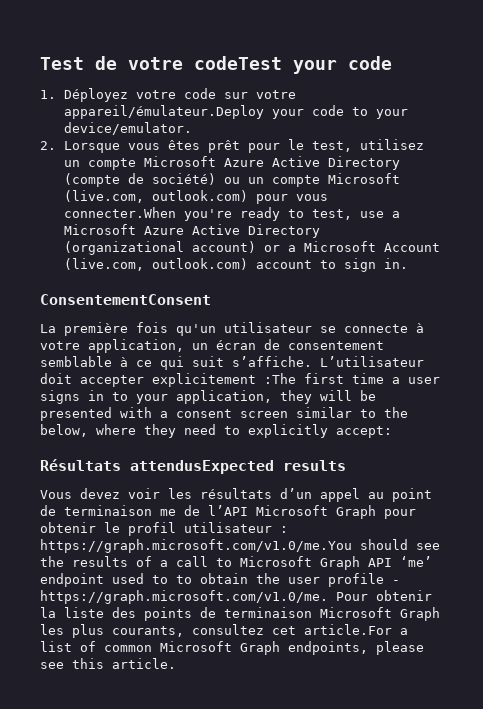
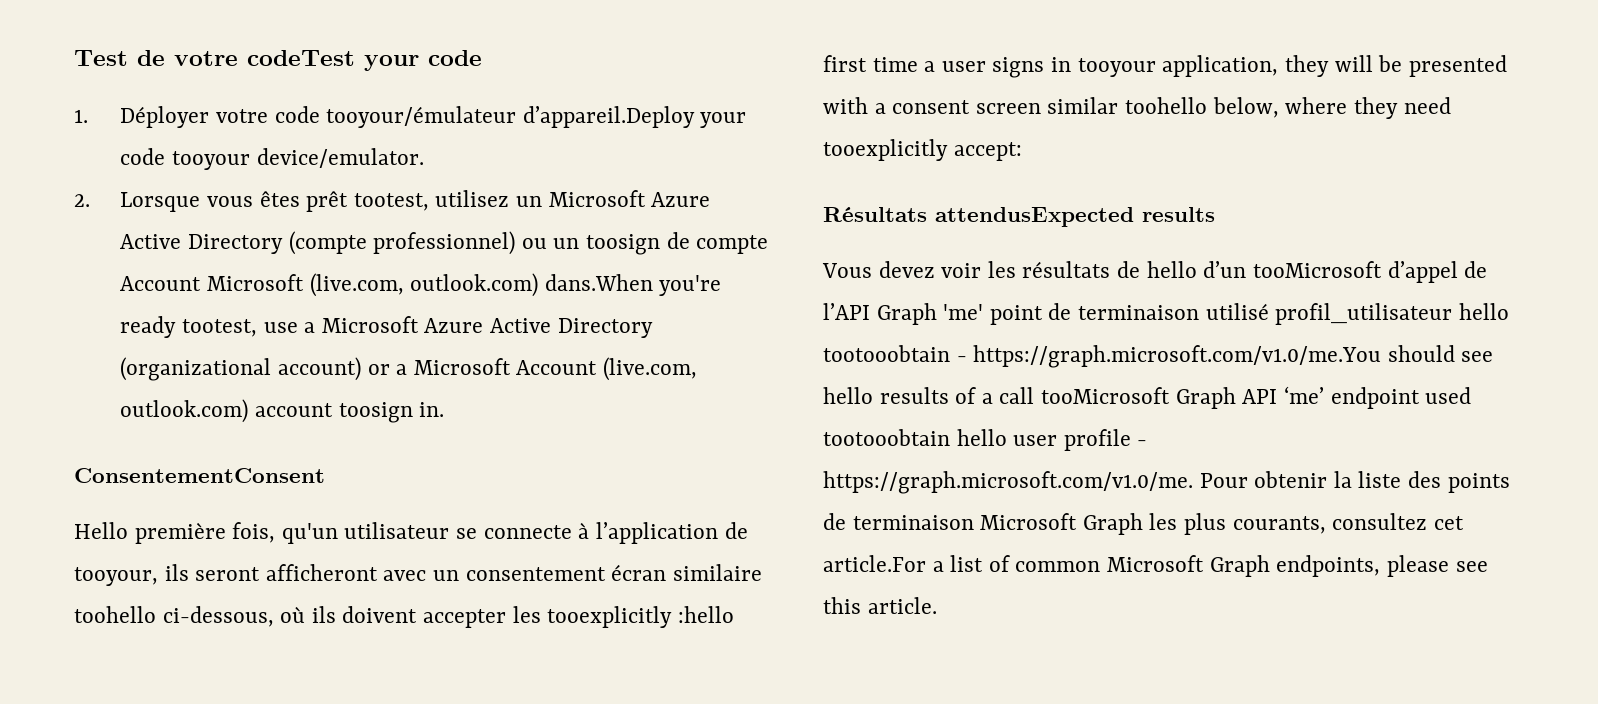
- 1. Déployez votre code sur votre appareil/émulateur.Deploy your code to your device/emulator.
+ 1. Déployer votre code tooyour/émulateur d’appareil.Deploy your code tooyour device/emulator.
- 2. Lorsque vous êtes prêt pour le test, utilisez un compte Microsoft Azure Active Directory (compte de société) ou un compte Microsoft (live.com, outlook.com) pour vous connecter.When you're ready to test, use a Microsoft Azure Active Directory (organizational account) or a Microsoft Account (live.com, outlook.com) account to sign in.
+ 2. Lorsque vous êtes prêt tootest, utilisez un Microsoft Azure Active Directory (compte professionnel) ou un toosign de compte Account Microsoft (live.com, outlook.com) dans.When you're ready tootest, use a Microsoft Azure Active Directory (organizational account) or a Microsoft Account (live.com, outlook.com) account toosign in.
- La première fois qu'un utilisateur se connecte à votre application, un écran de consentement semblable à ce qui suit s’affiche. L’utilisateur doit accepter explicitement :The first time a user signs in to your application, they will be presented with a consent screen similar to the below, where they need to explicitly accept:
+ Hello première fois, qu'un utilisateur se connecte à l’application de tooyour, ils seront afficheront avec un consentement écran similaire toohello ci-dessous, où ils doivent accepter les tooexplicitly :hello first time a user signs in tooyour application, they will be presented with a consent screen similar toohello below, where they need tooexplicitly accept:
- Vous devez voir les résultats d’un appel au point de terminaison me de l’API Microsoft Graph pour obtenir le profil utilisateur : https://graph.microsoft.com/v1.0/me.You should see the results of a call to Microsoft Graph API ‘me’ endpoint used to to obtain the user profile - https://graph.microsoft.com/v1.0/me. Pour obtenir la liste des points de terminaison Microsoft Graph les plus courants, consultez cet article.For a list of common Microsoft Graph endpoints, please see this article.
+ Vous devez voir les résultats de hello d’un tooMicrosoft d’appel de l’API Graph 'me' point de terminaison utilisé profil_utilisateur hello tootooobtain - https://graph.microsoft.com/v1.0/me.You should see hello results of a call tooMicrosoft Graph API ‘me’ endpoint used tootooobtain hello user profile - https://graph.microsoft.com/v1.0/me. Pour obtenir la liste des points de terminaison Microsoft Graph les plus courants, consultez cet article.For a list of common Microsoft Graph endpoints, please see this article.

